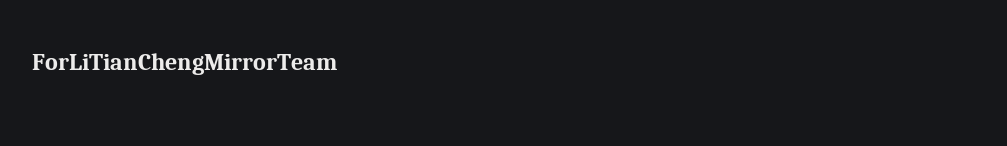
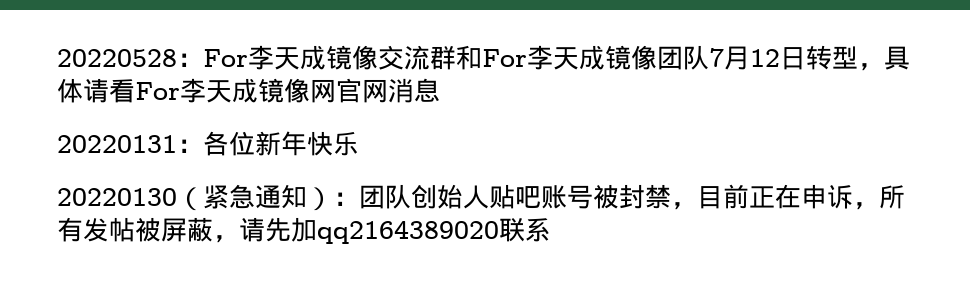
- ForLiTianChengMirrorTeam
+ 20220528：For李天成镜像交流群和For李天成镜像团队7月12日转型，具体请看For李天成镜像网官网消息
+ 20220131：各位新年快乐
+ 20220130（紧急通知）：团队创始人贴吧账号被封禁，目前正在申诉，所有发帖被屏蔽，请先加qq2164389020联系

